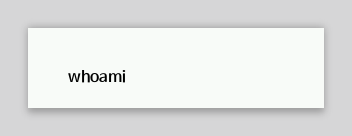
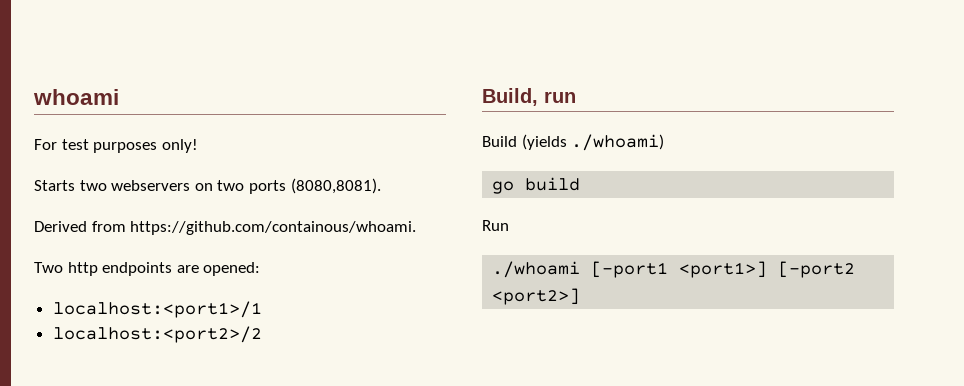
+ For test purposes only!
+ Starts two webservers on two ports (8080,8081).
+ Derived from https://github.com/containous/whoami.
+ Two http endpoints are opened:
+ localhost:<port1>/1
+ localhost:<port2>/2
+ Build, run
+ Build (yields ./whoami)
+ go build
+ Run
+ ./whoami [-port1 <port1>] [-port2 <port2>]

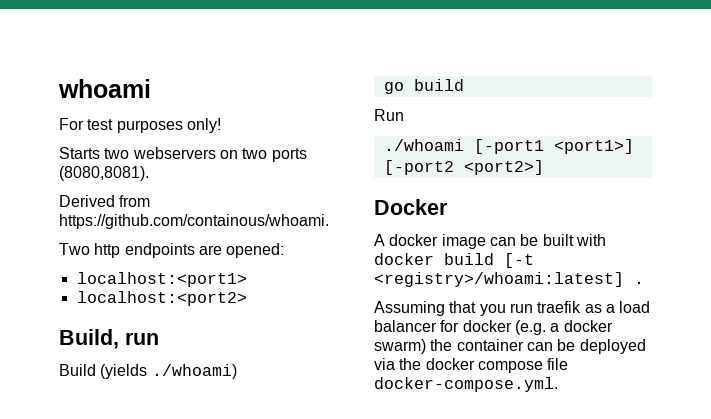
- localhost:<port1>/1
- localhost:<port2>/2
+ localhost:<port1>
+ localhost:<port2>
+ Docker
+ A docker image can be built with docker build [-t <registry>/whoami:latest] .
+ Assuming that you run traefik as a load balancer for docker (e.g. a docker swarm) the container can be deployed via the docker compose file docker-compose.yml.

